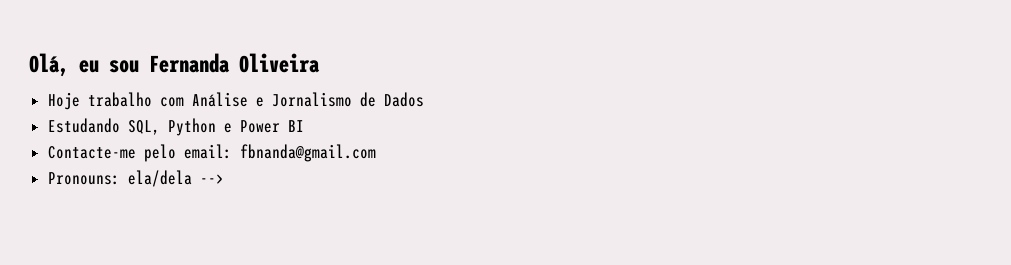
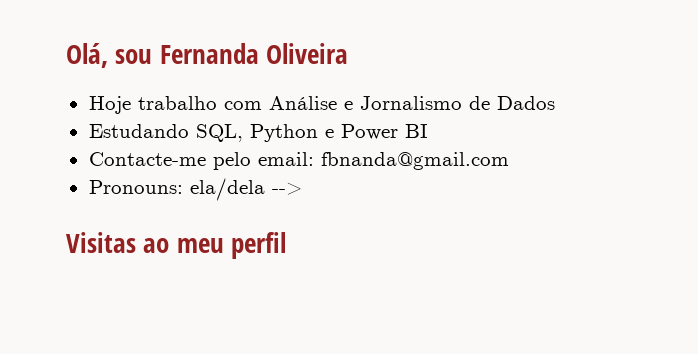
- Olá, eu sou Fernanda Oliveira
+ Olá, sou Fernanda Oliveira
+ Visitas ao meu perfil

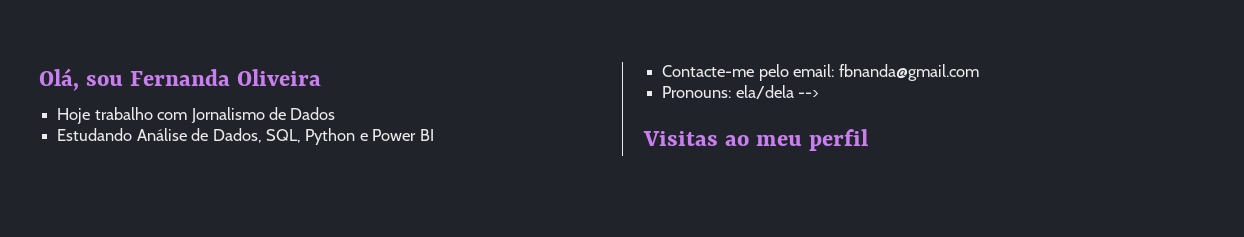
- Hoje trabalho com Análise e Jornalismo de Dados
+ Hoje trabalho com Jornalismo de Dados
- Estudando SQL, Python e Power BI
+ Estudando Análise de Dados, SQL, Python e Power BI

